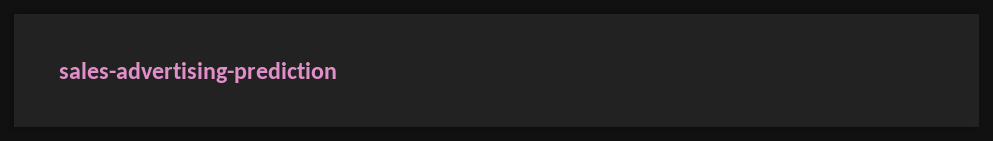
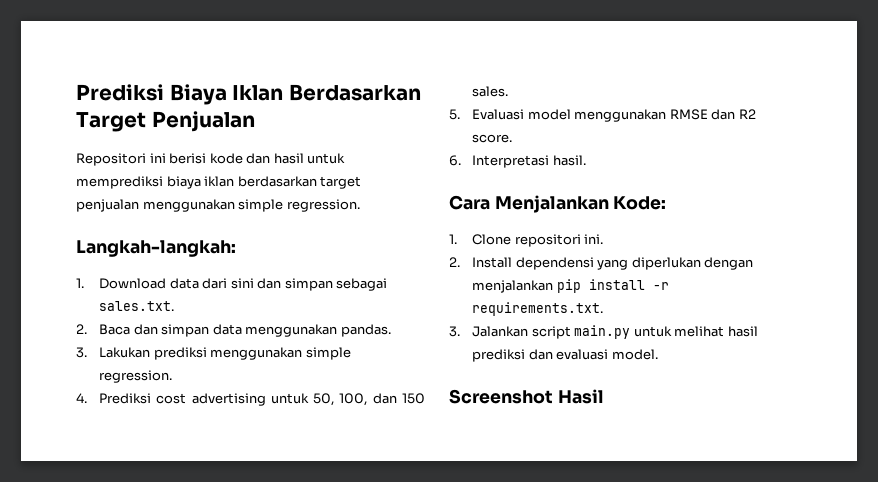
- sales-advertising-prediction
+ Prediksi Biaya Iklan Berdasarkan Target Penjualan
+ Repositori ini berisi kode dan hasil untuk memprediksi biaya iklan berdasarkan target penjualan menggunakan simple regression.
+ Langkah-langkah:
+ 1. Download data dari sini dan simpan sebagai sales.txt.
+ 2. Baca dan simpan data menggunakan pandas.
+ 3. Lakukan prediksi menggunakan simple regression.
+ 4. Prediksi cost advertising untuk 50, 100, dan 150 sales.
+ 5. Evaluasi model menggunakan RMSE dan R2 score.
+ 6. Interpretasi hasil.
+ Cara Menjalankan Kode:
+ 1. Clone repositori ini.
+ 2. Install dependensi yang diperlukan dengan menjalankan pip install -r requirements.txt.
+ 3. Jalankan script main.py untuk melihat hasil prediksi dan evaluasi model.
+ Screenshot Hasil

